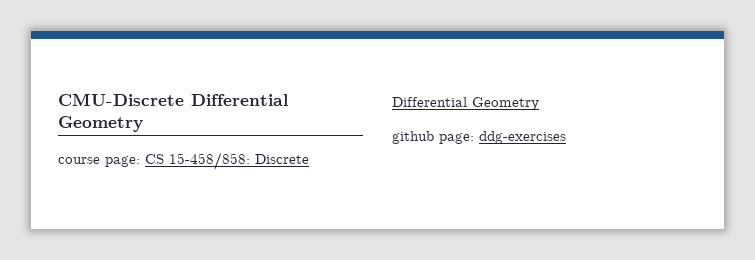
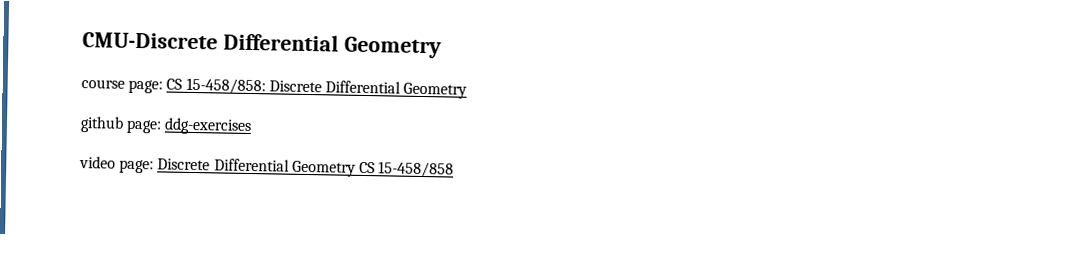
+ video page: Discrete Differential Geometry CS 15-458/858

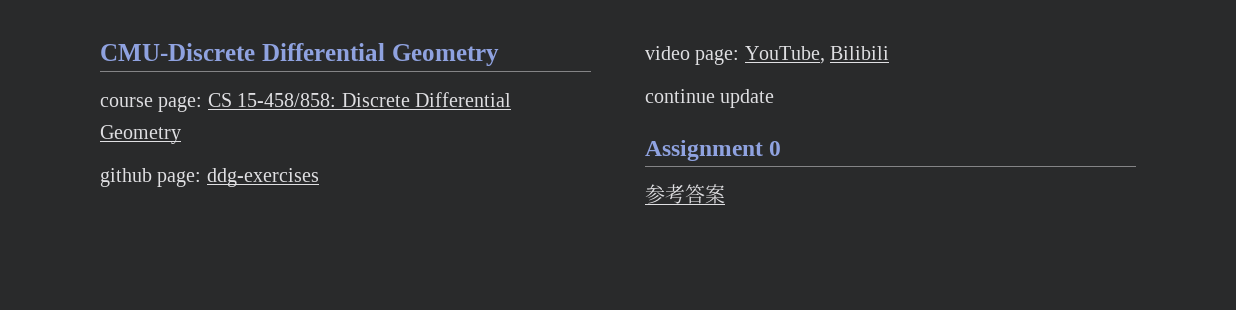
- video page: Discrete Differential Geometry CS 15-458/858
+ video page: YouTube, Bilibili
+ continue update
+ Assignment 0
+ 参考答案

